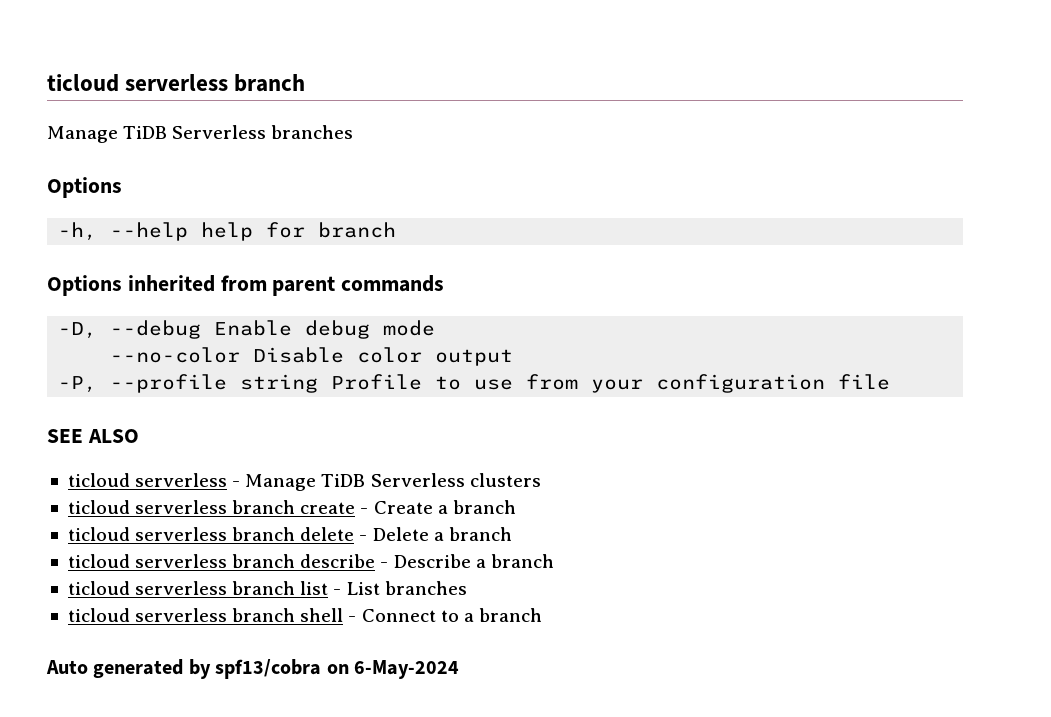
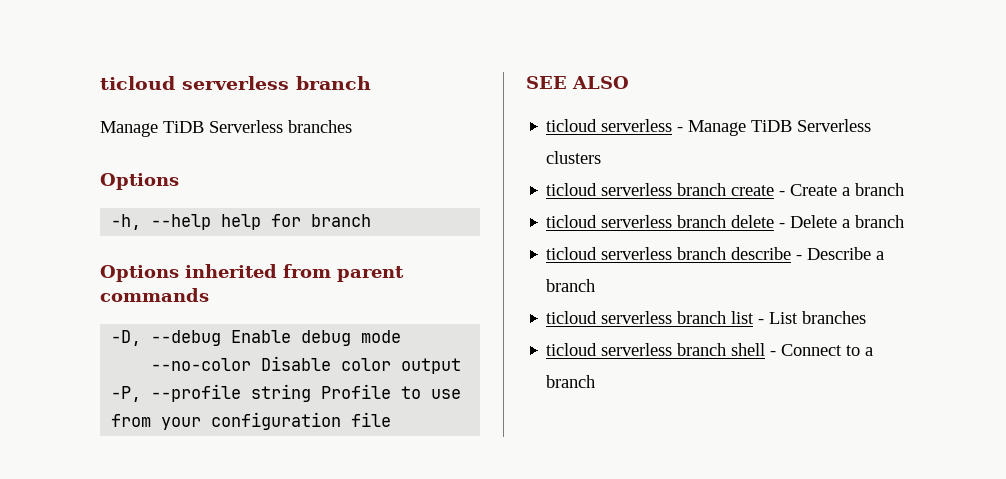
- Auto generated by spf13/cobra on 6-May-2024

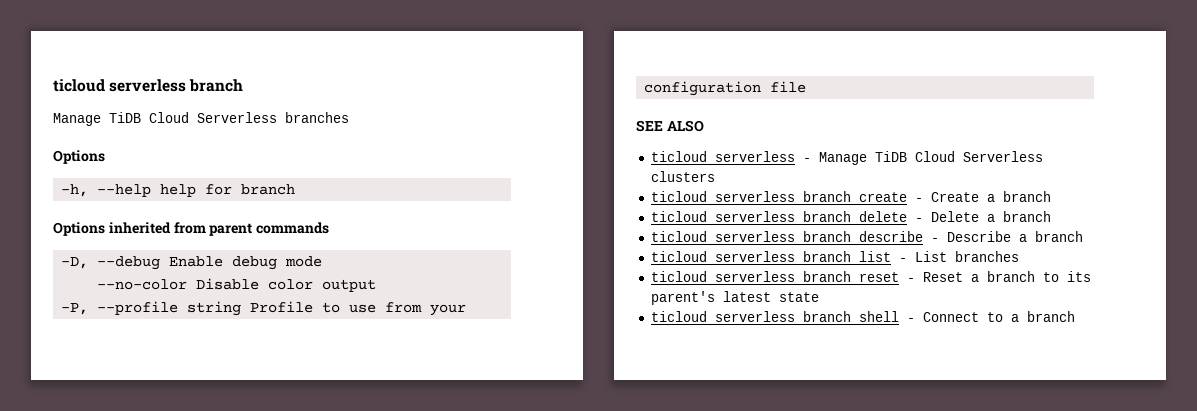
- Manage TiDB Serverless branches
+ Manage TiDB Cloud Serverless branches
- ticloud serverless - Manage TiDB Serverless clusters
+ ticloud serverless - Manage TiDB Cloud Serverless clusters
+ ticloud serverless branch reset - Reset a branch to its parent's latest state

